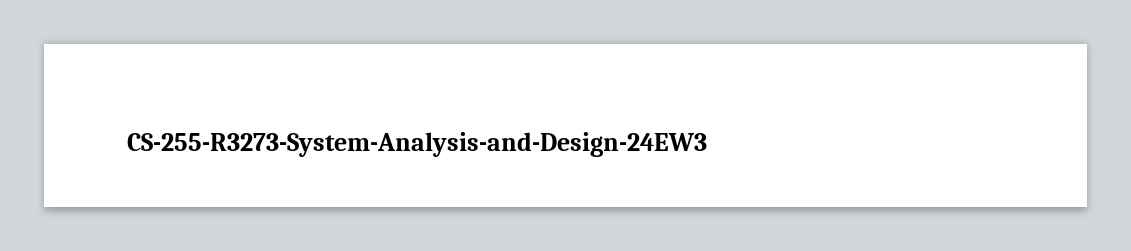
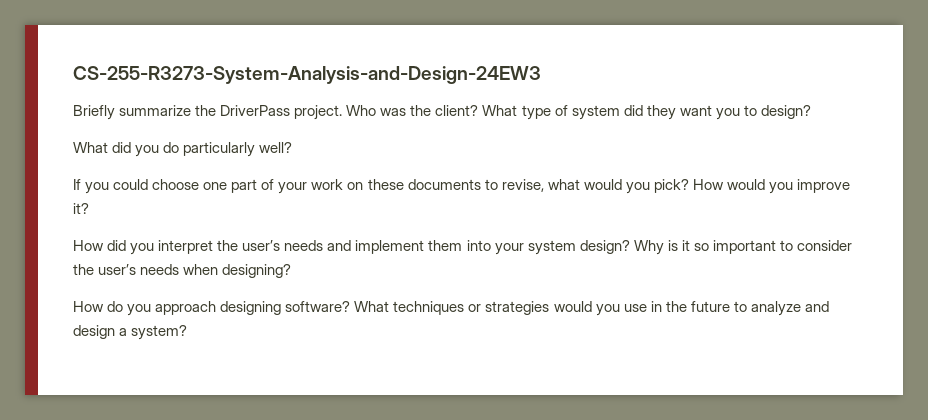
+ Briefly summarize the DriverPass project. Who was the client? What type of system did they want you to design?
+ What did you do particularly well?
+ If you could choose one part of your work on these documents to revise, what would you pick? How would you improve it?
+ How did you interpret the user’s needs and implement them into your system design? Why is it so important to consider the user’s needs when designing?
+ How do you approach designing software? What techniques or strategies would you use in the future to analyze and design a system?

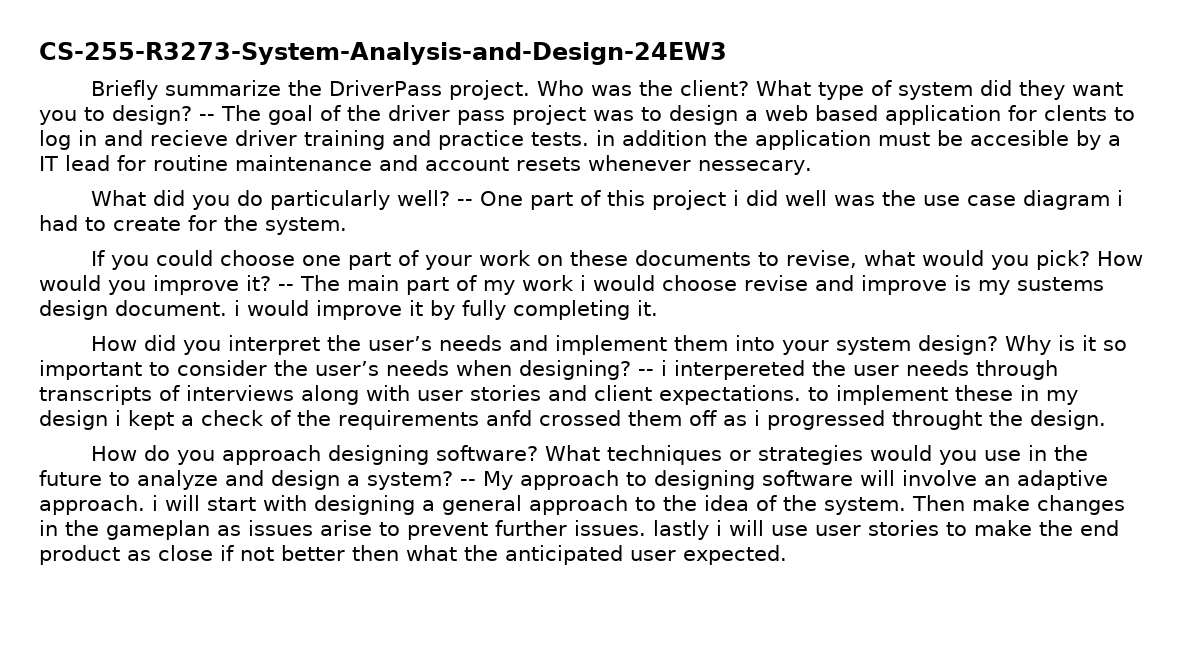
+ -- The goal of the driver pass project was to design a web based application for clents to log in and recieve driver training and practice tests. in addition the application must be accesible by a IT lead for routine maintenance and account resets whenever nessecary.
+ -- One part of this project i did well was the use case diagram i had to create for the system.
+ -- The main part of my work i would choose revise and improve is my sustems design document. i would improve it by fully completing it.
+ -- i interpereted the user needs through transcripts of interviews along with user stories and client expectations. to implement these in my design i kept a check of the requirements anfd crossed them off as i progressed throught the design.
+ -- My approach to designing software will involve an adaptive approach. i will start with designing a general approach to the idea of the system. Then make changes in the gameplan as issues arise to prevent further issues. lastly i will use user stories to make the end product as close if not better then what the anticipated user expected.

